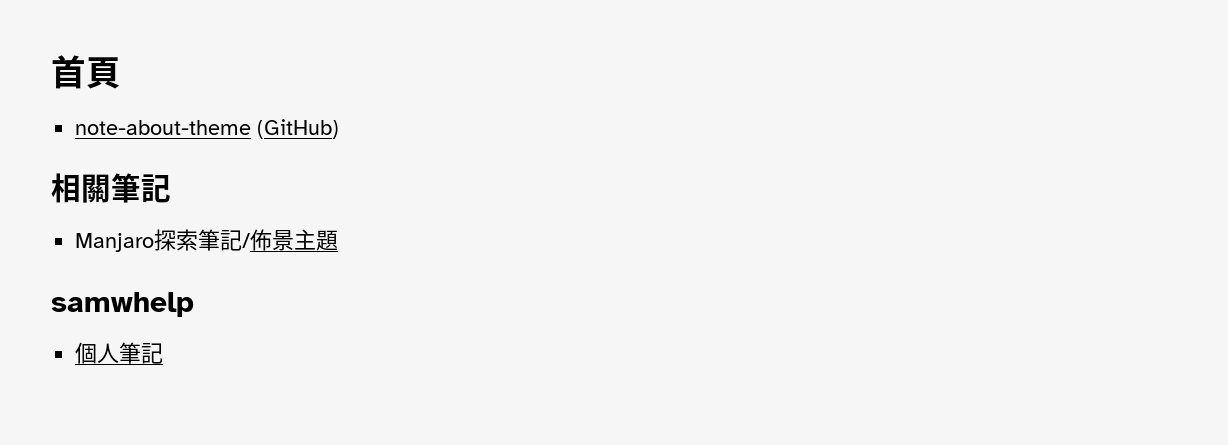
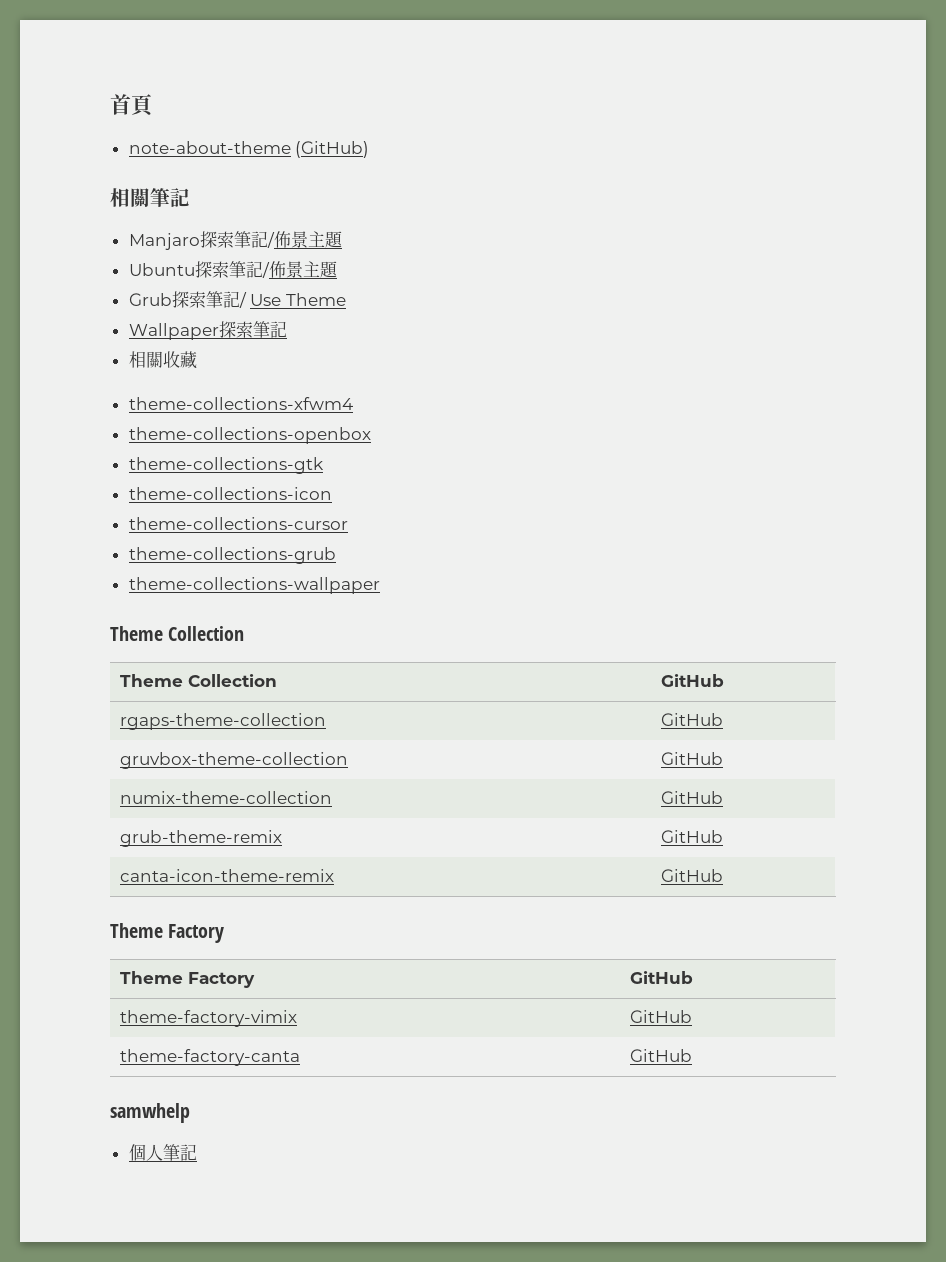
+ Ubuntu探索筆記/佈景主題
+ Grub探索筆記/ Use Theme
+ Wallpaper探索筆記
+ 相關收藏
+ theme-collections-xfwm4
+ theme-collections-openbox
+ theme-collections-gtk
+ theme-collections-icon
+ theme-collections-cursor
+ theme-collections-grub
+ theme-collections-wallpaper
+ Theme Collection
+ Theme Collection | GitHub
+ rgaps-theme-collection | GitHub
+ gruvbox-theme-collection | GitHub
+ numix-theme-collection | GitHub
+ grub-theme-remix | GitHub
+ canta-icon-theme-remix | GitHub
+ Theme Factory
+ Theme Factory | GitHub
+ theme-factory-vimix | GitHub
+ theme-factory-canta | GitHub

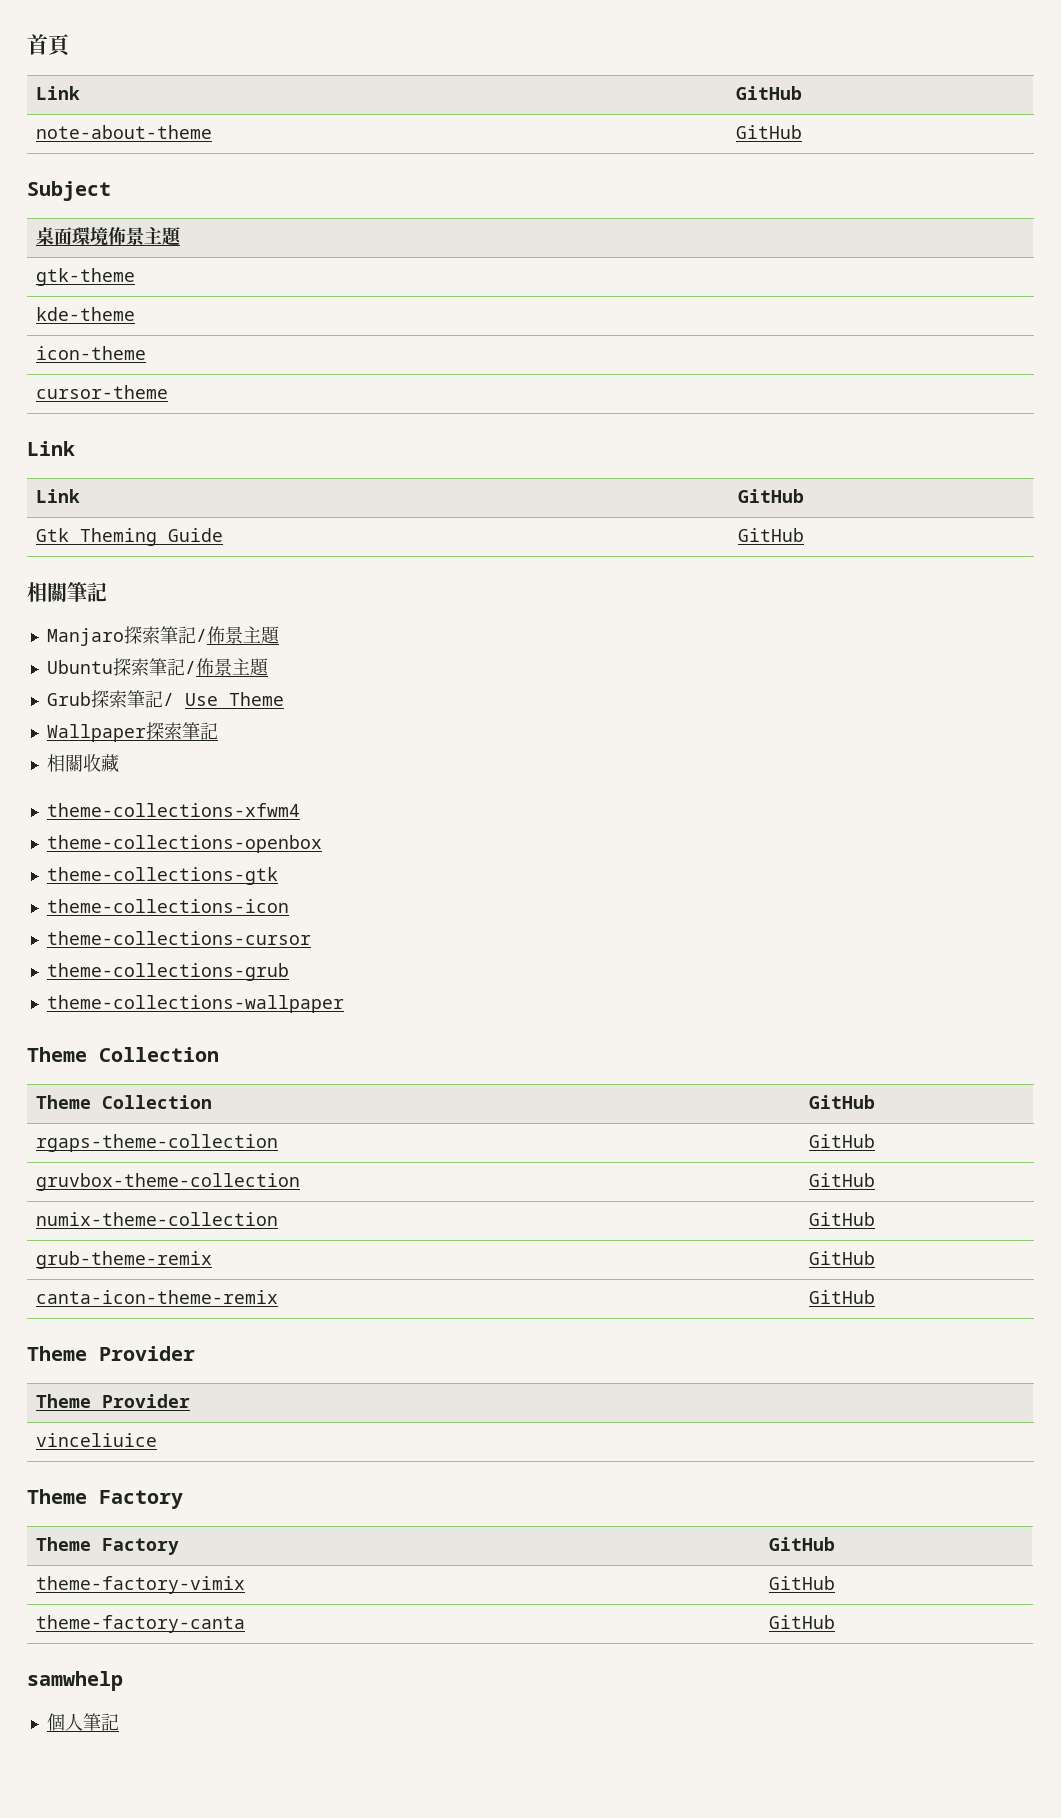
  首頁
- note-about-theme (GitHub)
+ Link | GitHub
+ note-about-theme | GitHub
+ Subject
+ 桌面環境佈景主題
+ gtk-theme
+ kde-theme
+ icon-theme
+ cursor-theme
+ Link
+ Link | GitHub
+ Gtk Theming Guide | GitHub
  canta-icon-theme-remix | GitHub
+ Theme Provider
+ Theme Provider
+ vinceliuice

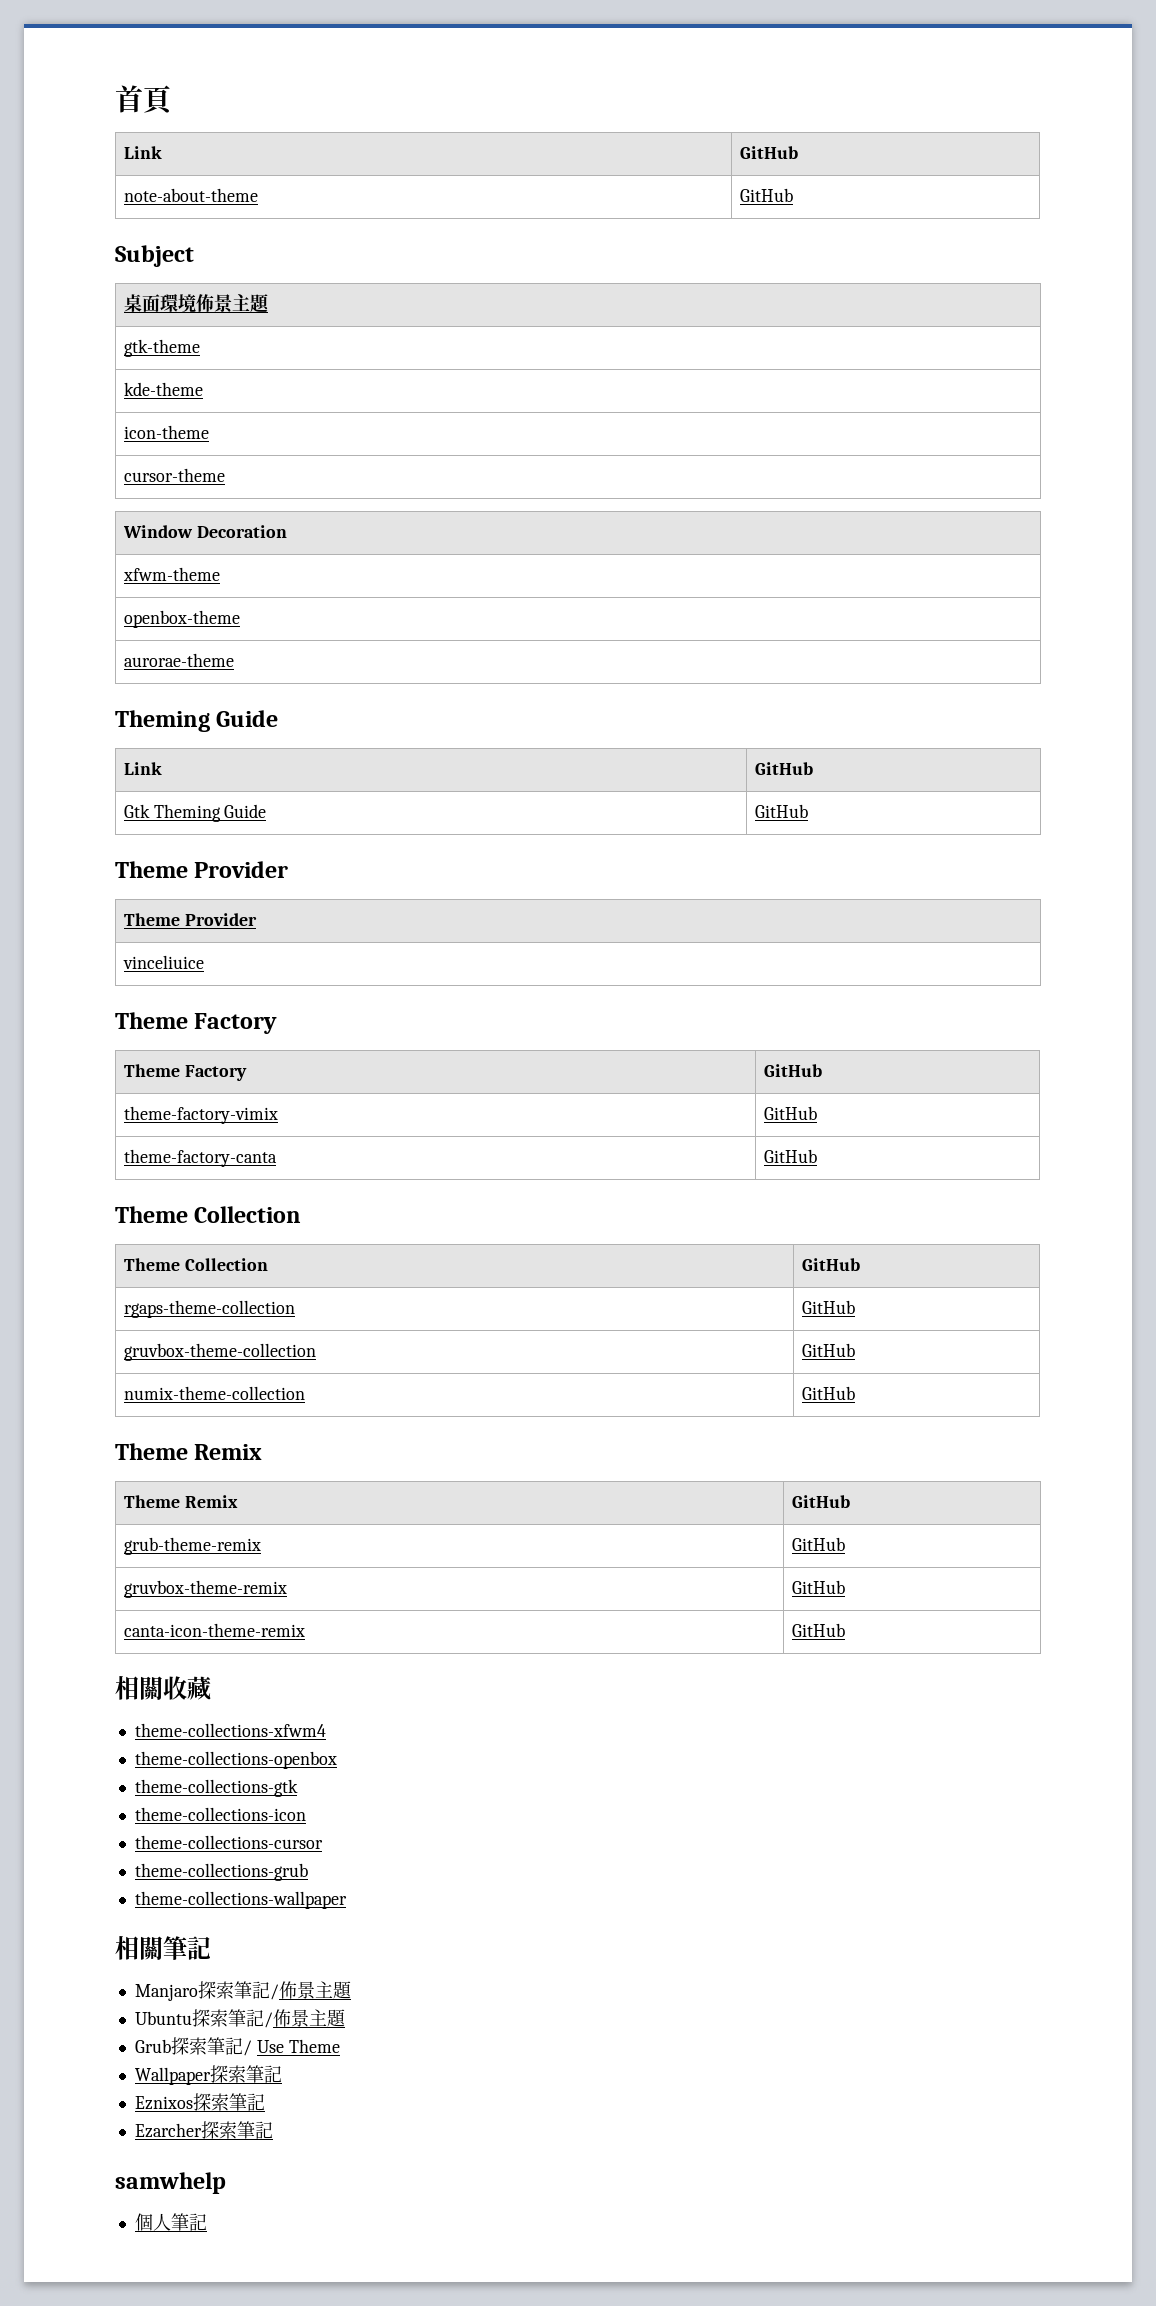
  cursor-theme
- Link
+ Window Decoration
+ xfwm-theme
+ openbox-theme
+ aurorae-theme
+ Theming Guide
  Gtk Theming Guide | GitHub
+ Theme Provider
+ Theme Provider
+ vinceliuice
+ Theme Factory
+ Theme Factory | GitHub
+ theme-factory-vimix | GitHub
+ theme-factory-canta | GitHub
+ Theme Collection
+ Theme Collection | GitHub
+ rgaps-theme-collection | GitHub
+ gruvbox-theme-collection | GitHub
+ numix-theme-collection | GitHub
+ Theme Remix
+ Theme Remix | GitHub
+ grub-theme-remix | GitHub
+ gruvbox-theme-remix | GitHub
+ canta-icon-theme-remix | GitHub
+ 相關收藏
+ theme-collections-xfwm4
+ theme-collections-openbox
+ theme-collections-gtk
+ theme-collections-icon
+ theme-collections-cursor
+ theme-collections-grub
+ theme-collections-wallpaper
- 相關收藏
- theme-collections-xfwm4
- theme-collections-openbox
- theme-collections-gtk
- theme-collections-icon
- theme-collections-cursor
- theme-collections-grub
- theme-collections-wallpaper
- Theme Collection
- Theme Collection | GitHub
- rgaps-theme-collection | GitHub
- gruvbox-theme-collection | GitHub
- numix-theme-collection | GitHub
- grub-theme-remix | GitHub
- canta-icon-theme-remix | GitHub
- Theme Provider
- Theme Provider
- vinceliuice
- Theme Factory
- Theme Factory | GitHub
- theme-factory-vimix | GitHub
- theme-factory-canta | GitHub
+ Eznixos探索筆記
+ Ezarcher探索筆記

